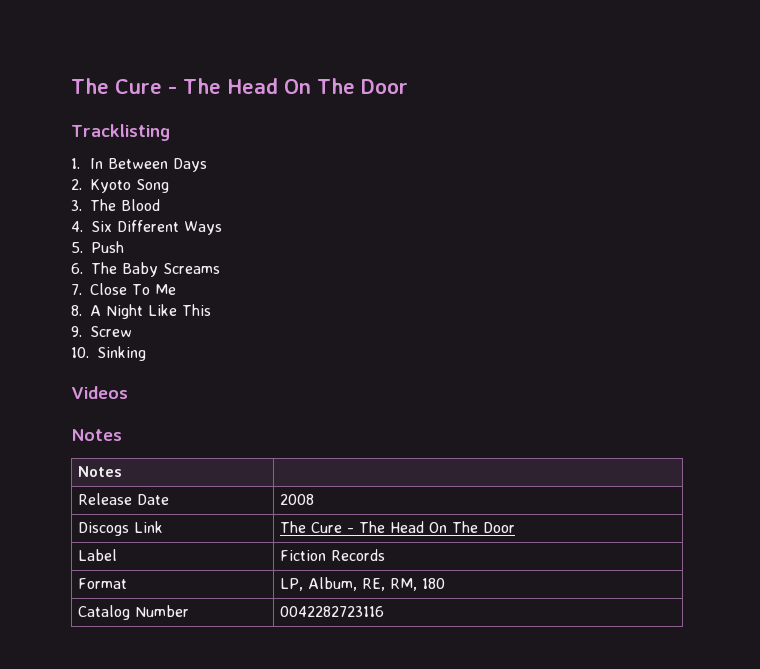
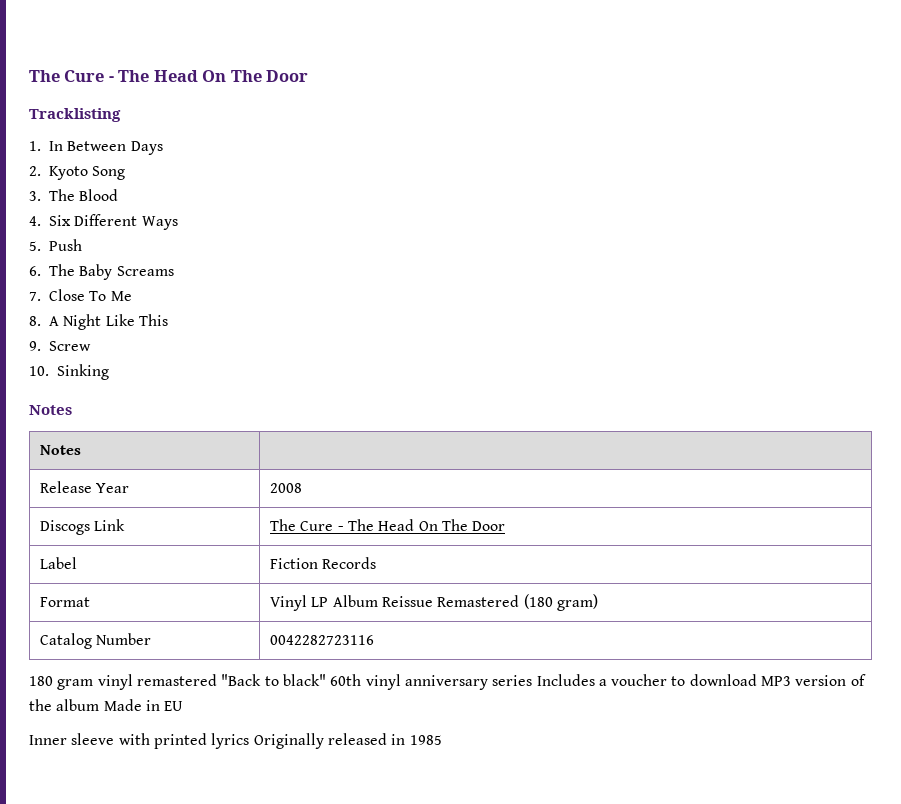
- Videos
- Release Date | 2008
+ Release Year | 2008
- Format | LP, Album, RE, RM, 180
+ Format | Vinyl LP Album Reissue Remastered (180 gram)
  Catalog Number | 0042282723116
+ 180 gram vinyl remastered "Back to black" 60th vinyl anniversary series Includes a voucher to download MP3 version of the album Made in EU
+ Inner sleeve with printed lyrics Originally released in 1985

